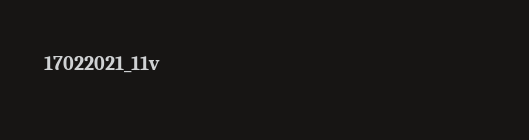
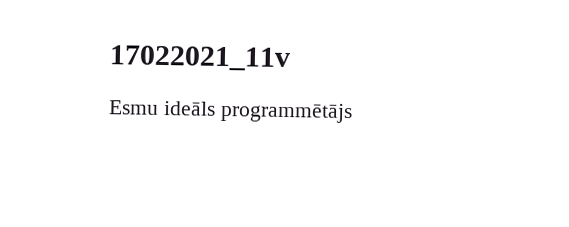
+ Esmu ideāls programmētājs

